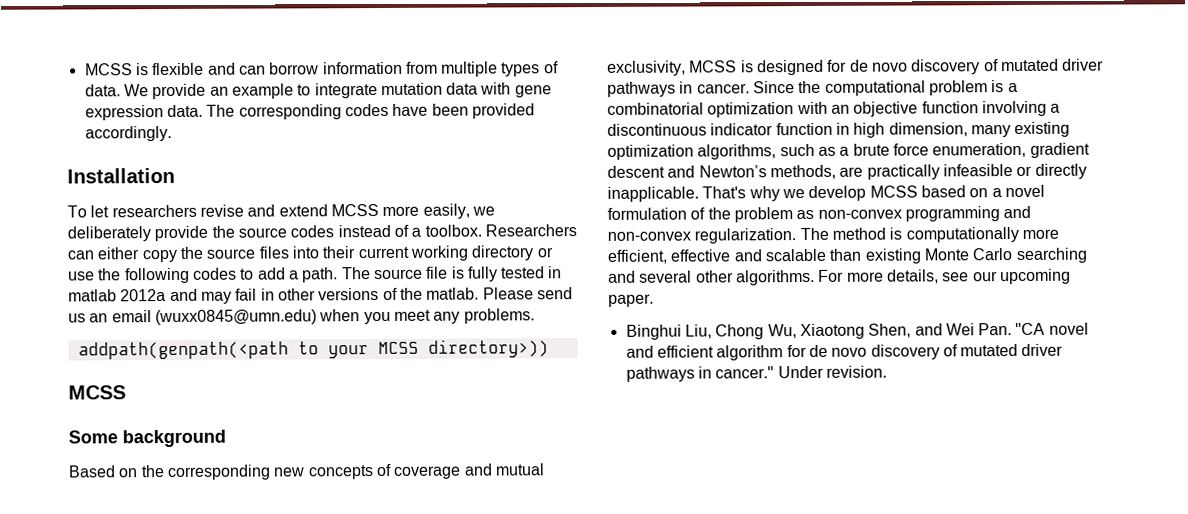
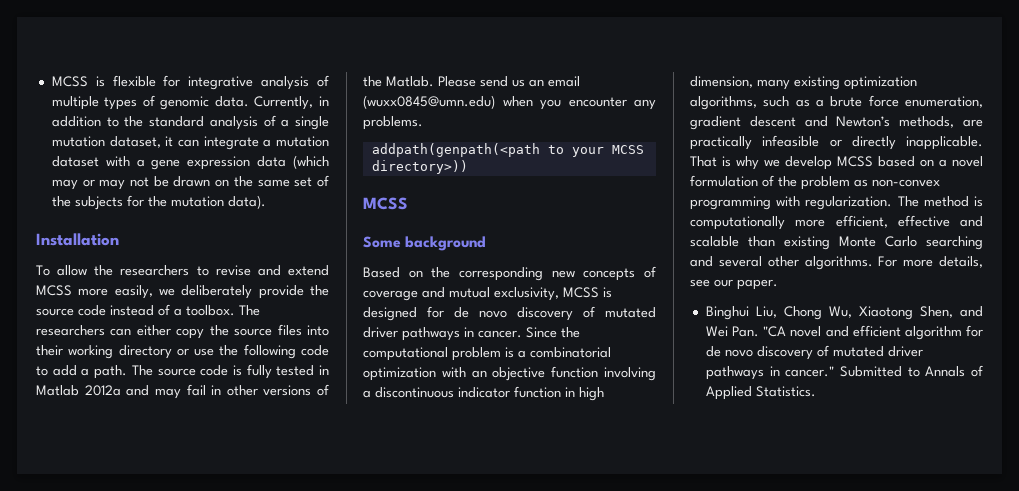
- MCSS is flexible and can borrow information from multiple types of data. We provide an example to integrate mutation data with gene expression data. The corresponding codes have been provided accordingly.
+ MCSS is flexible for integrative analysis of multiple types of genomic data. Currently, in addition to the standard analysis of a single mutation dataset, it can integrate a mutation dataset with a gene expression data (which may or may not be drawn on the same set of the subjects for the mutation data).
  Installation
- To let researchers revise and extend MCSS more easily, we deliberately provide the source codes instead of a toolbox.
+ To allow the researchers to revise and extend MCSS more easily, we deliberately provide the source code instead of a toolbox.
- Researchers can either copy the source files into their current working directory or use the following codes to add a path.
+ The researchers can either copy the source files into their working directory or use the following code to add a path.
- The source file is fully tested in matlab 2012a and may fail in other versions of the matlab.
+ The source code is fully tested in Matlab 2012a and may fail in other versions of the Matlab.
- Please send us an email (wuxx0845@umn.edu) when you meet any problems.
+ Please send us an email (wuxx0845@umn.edu) when you encounter any problems.
- That's why we develop MCSS based on a novel formulation of the problem as non-convex programming and non-convex regularization.
+ That is why we develop MCSS based on a novel formulation of the problem as non-convex programming with regularization.
- For more details, see our upcoming paper.
+ For more details, see our paper.
- Under revision.
+ Submitted to Annals of Applied Statistics.

